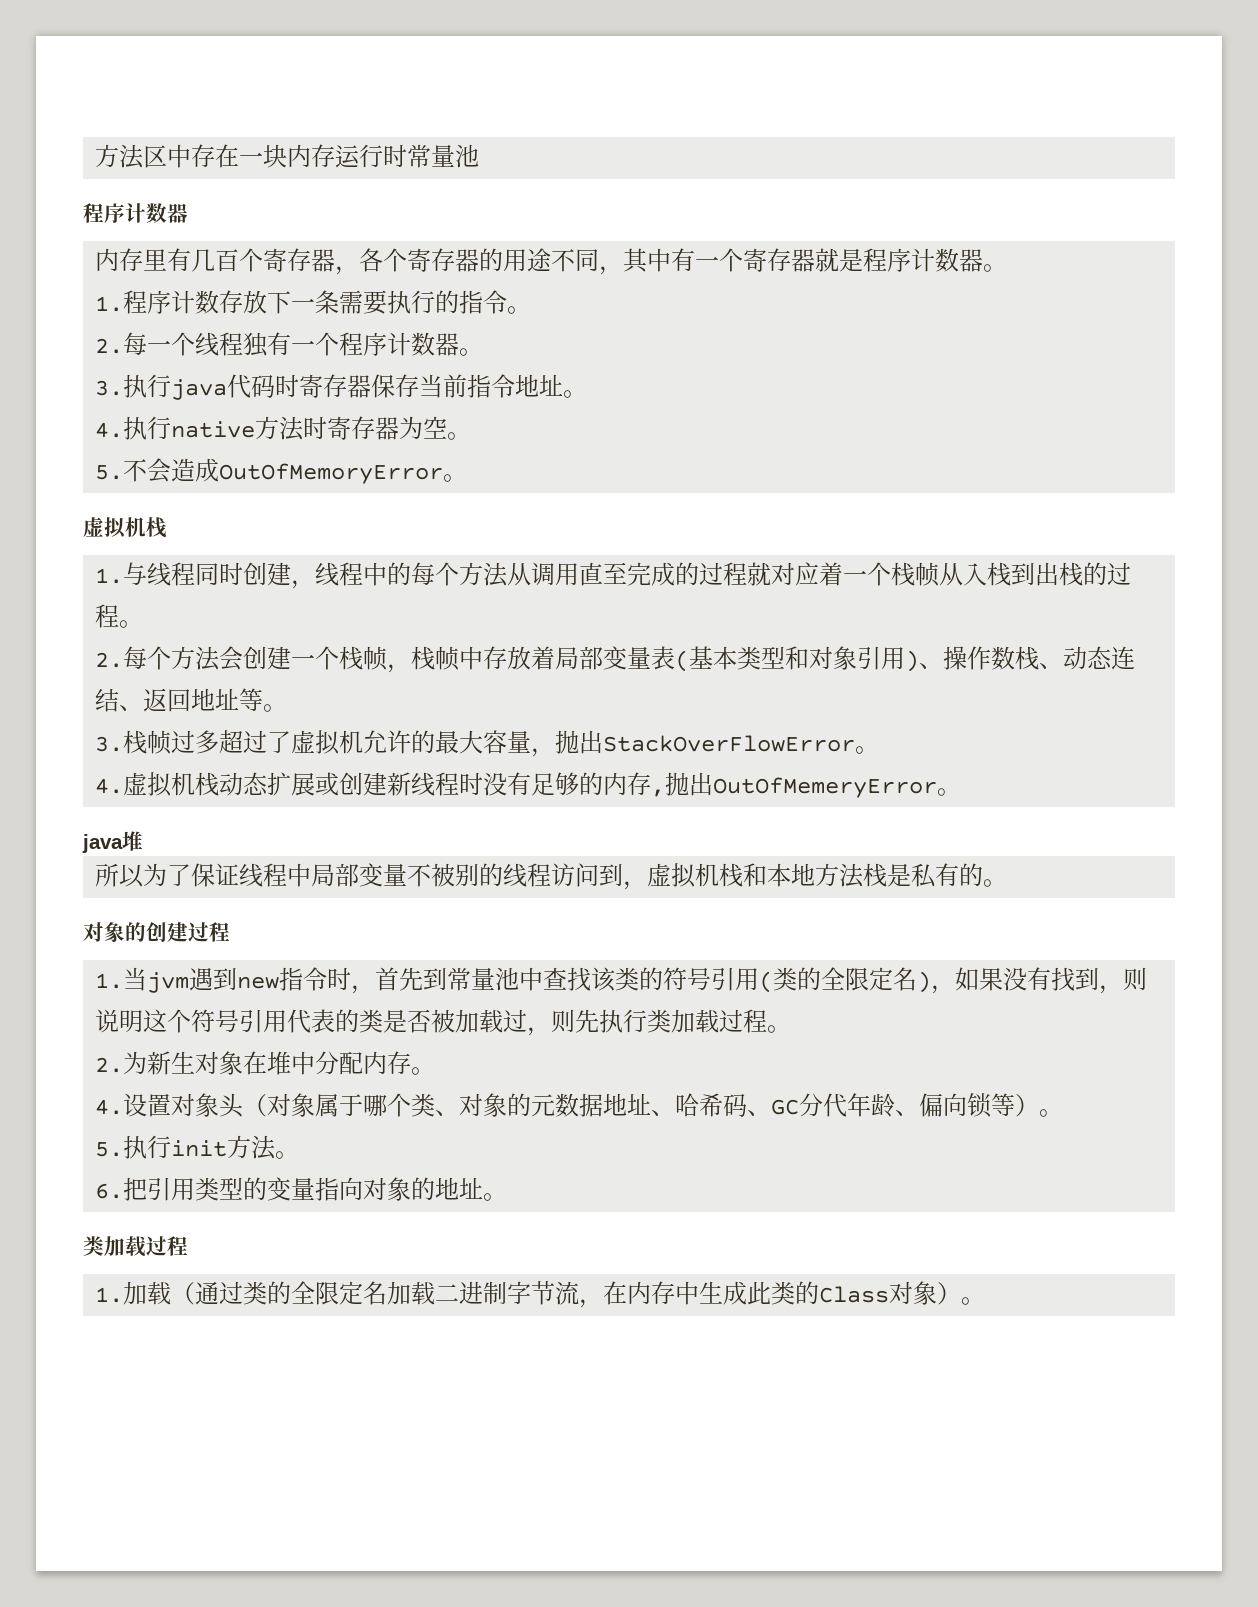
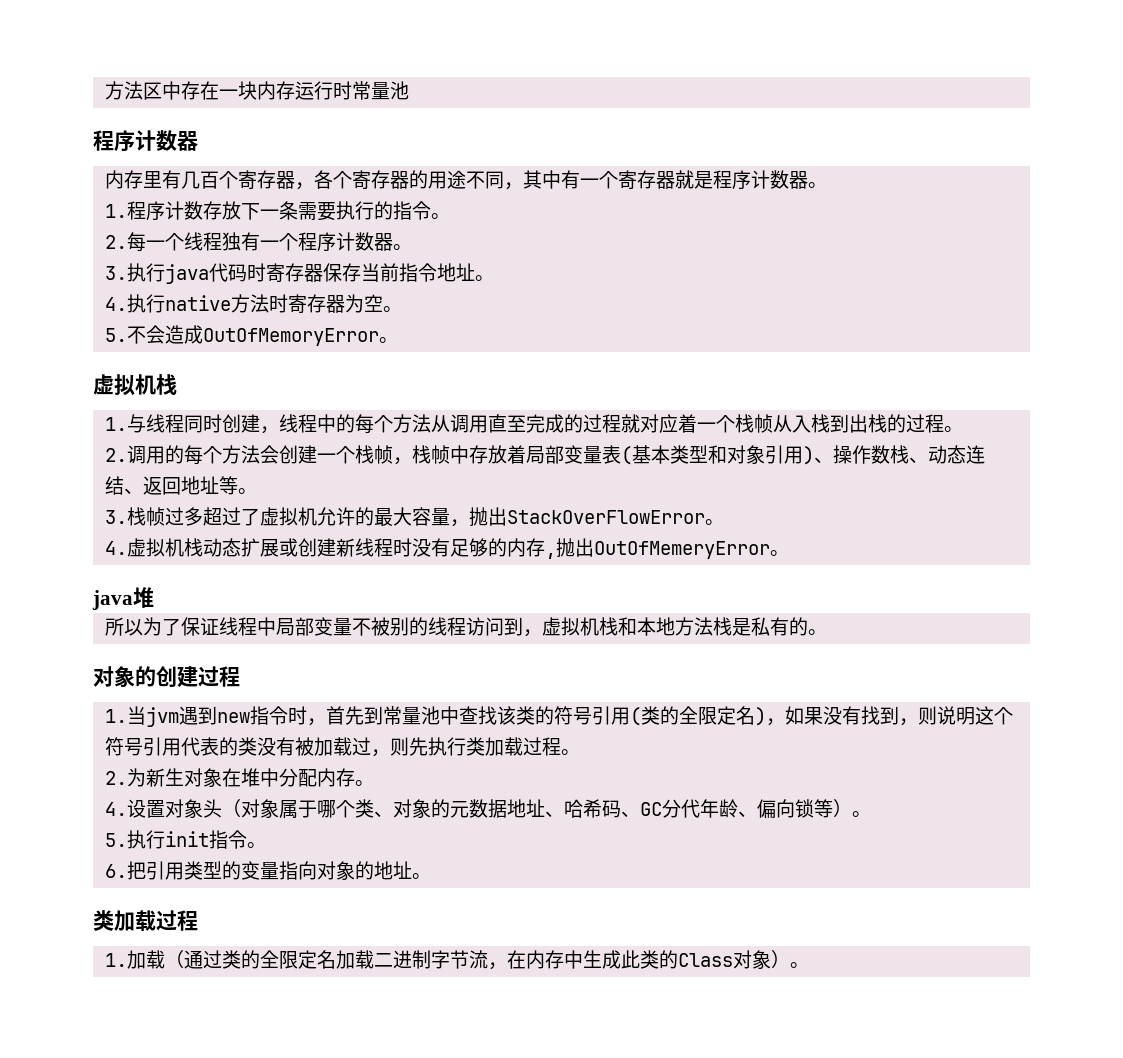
- 2.每个方法会创建一个栈帧，栈帧中存放着局部变量表(基本类型和对象引用)、操作数栈、动态连结、返回地址等。
+ 2.调用的每个方法会创建一个栈帧，栈帧中存放着局部变量表(基本类型和对象引用)、操作数栈、动态连结、返回地址等。
- 1.当jvm遇到new指令时，首先到常量池中查找该类的符号引用(类的全限定名)，如果没有找到，则说明这个符号引用代表的类是否被加载过，则先执行类加载过程。
+ 1.当jvm遇到new指令时，首先到常量池中查找该类的符号引用(类的全限定名)，如果没有找到，则说明这个符号引用代表的类没有被加载过，则先执行类加载过程。
- 5.执行init方法。
+ 5.执行init指令。

